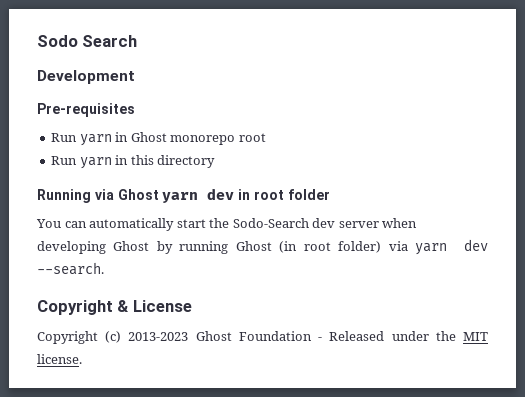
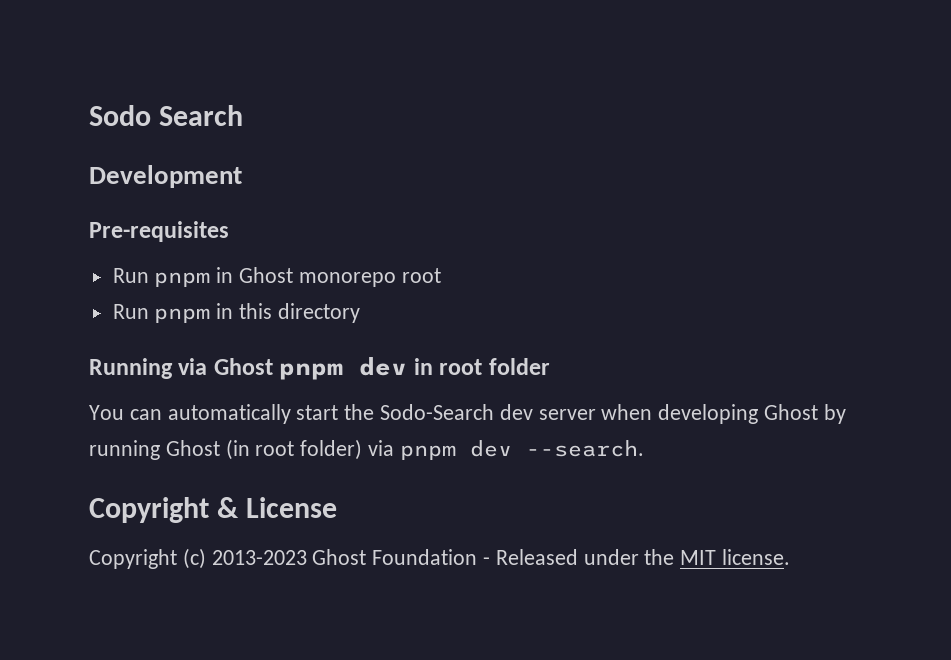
- Run yarn in Ghost monorepo root
+ Run pnpm in Ghost monorepo root
- Run yarn in this directory
+ Run pnpm in this directory
- Running via Ghost yarn dev in root folder
+ Running via Ghost pnpm dev in root folder
- You can automatically start the Sodo-Search dev server when developing Ghost by running Ghost (in root folder) via yarn dev --search.
+ You can automatically start the Sodo-Search dev server when developing Ghost by running Ghost (in root folder) via pnpm dev --search.

